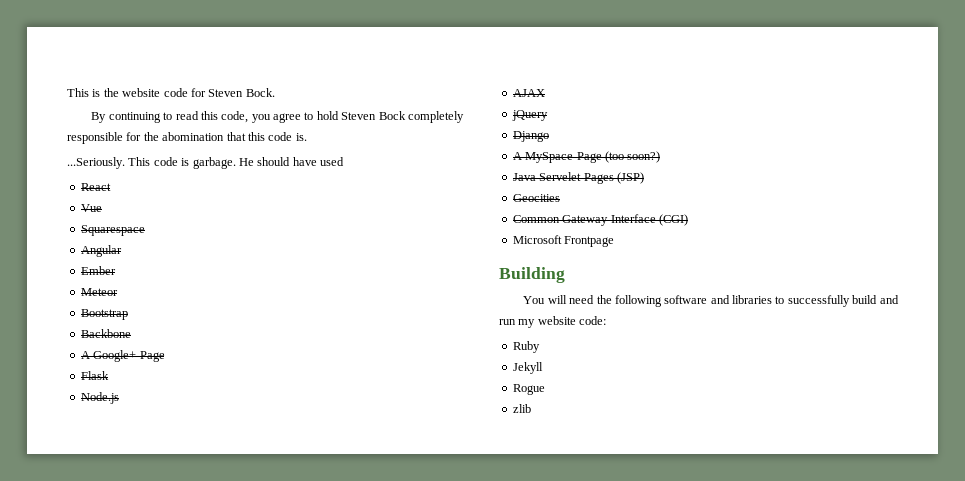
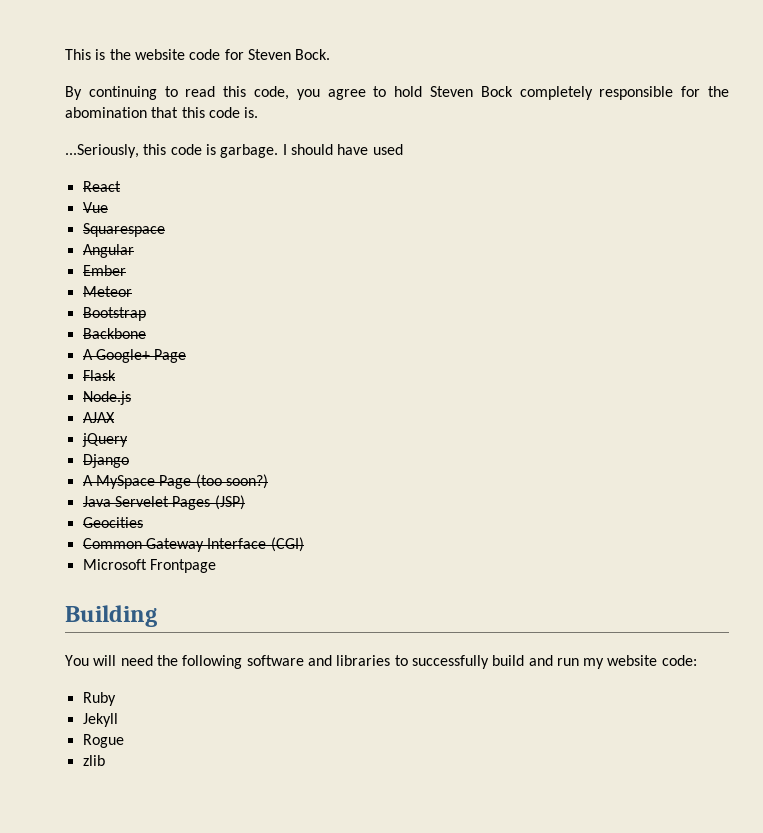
- ...Seriously. This code is garbage.
+ ...Seriously, this code is garbage.
- He should have used
+ I should have used

